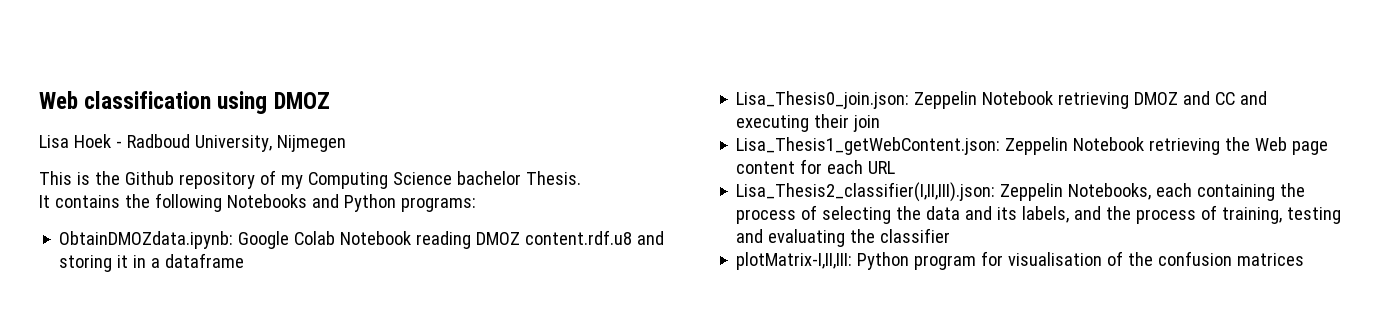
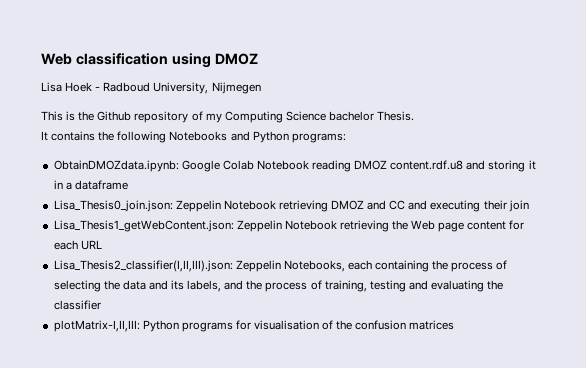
- plotMatrix-I,II,III: Python program for visualisation of the confusion matrices
+ plotMatrix-I,II,III: Python programs for visualisation of the confusion matrices

